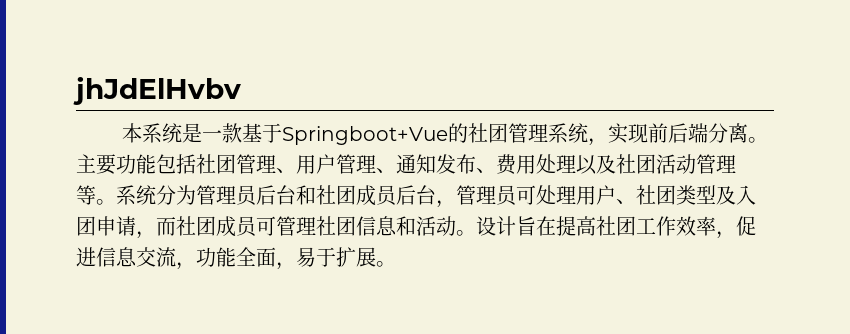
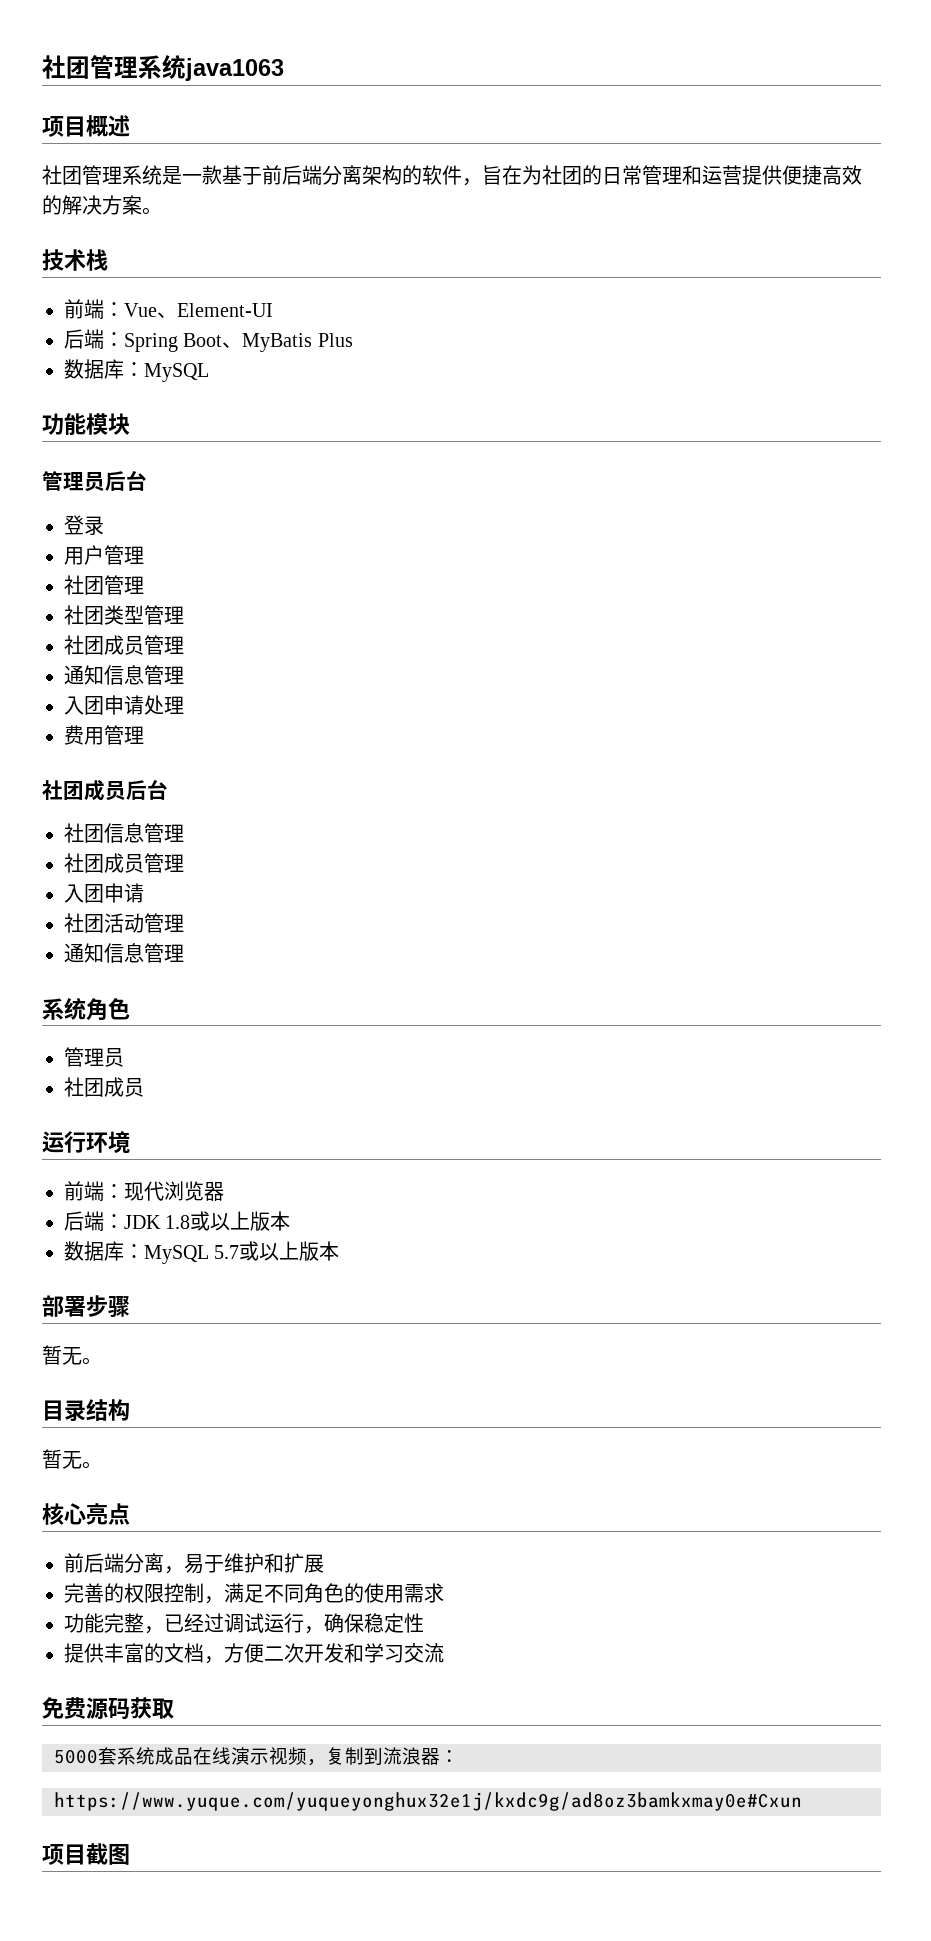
- jhJdElHvbv
- 本系统是一款基于Springboot+Vue的社团管理系统，实现前后端分离。主要功能包括社团管理、用户管理、通知发布、费用处理以及社团活动管理等。系统分为管理员后台和社团成员后台，管理员可处理用户、社团类型及入团申请，而社团成员可管理社团信息和活动。设计旨在提高社团工作效率，促进信息交流，功能全面，易于扩展。
+ 社团管理系统java1063
+ 项目概述
+ 社团管理系统是一款基于前后端分离架构的软件，旨在为社团的日常管理和运营提供便捷高效的解决方案。
+ 技术栈
+ 前端：Vue、Element-UI
+ 后端：Spring Boot、MyBatis Plus
+ 数据库：MySQL
+ 功能模块
+ 管理员后台
+ 登录
+ 用户管理
+ 社团管理
+ 社团类型管理
+ 社团成员管理
+ 通知信息管理
+ 入团申请处理
+ 费用管理
+ 社团成员后台
+ 社团信息管理
+ 社团成员管理
+ 入团申请
+ 社团活动管理
+ 通知信息管理
+ 系统角色
+ 管理员
+ 社团成员
+ 运行环境
+ 前端：现代浏览器
+ 后端：JDK 1.8或以上版本
+ 数据库：MySQL 5.7或以上版本
+ 部署步骤
+ 暂无。
+ 目录结构
+ 暂无。
+ 核心亮点
+ 前后端分离，易于维护和扩展
+ 完善的权限控制，满足不同角色的使用需求
+ 功能完整，已经过调试运行，确保稳定性
+ 提供丰富的文档，方便二次开发和学习交流
+ 免费源码获取
+ 5000套系统成品在线演示视频，复制到流浪器：
+ https://www.yuque.com/yuqueyonghux32e1j/kxdc9g/ad8oz3bamkxmay0e#Cxun
+ 项目截图

